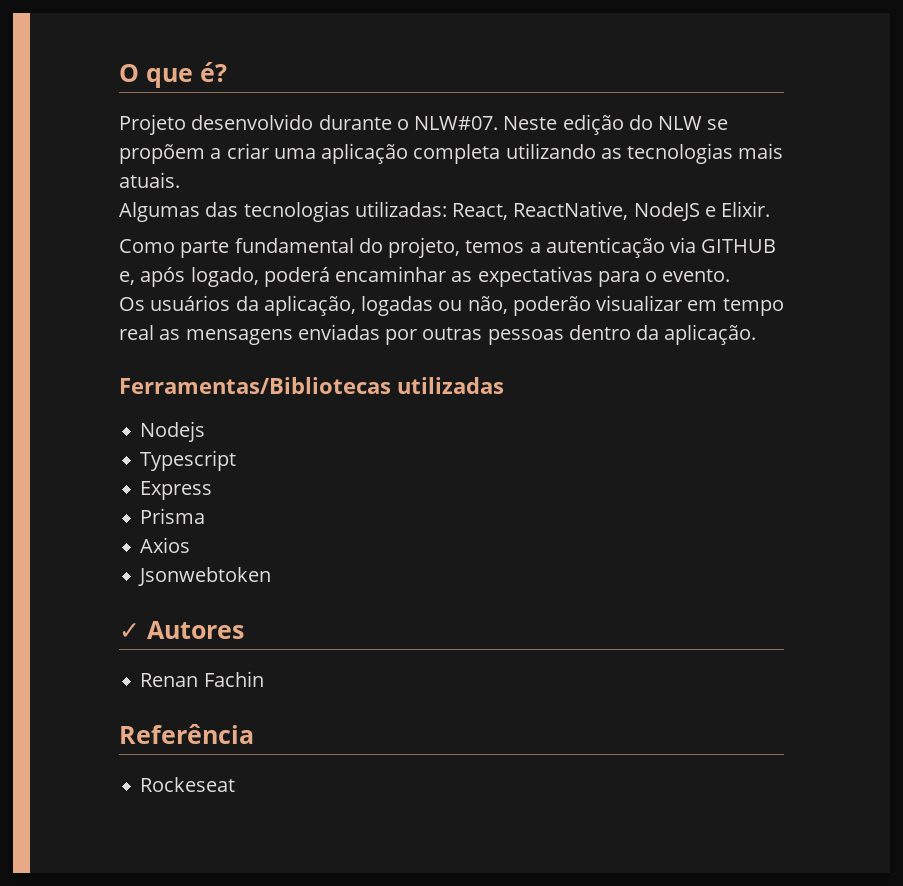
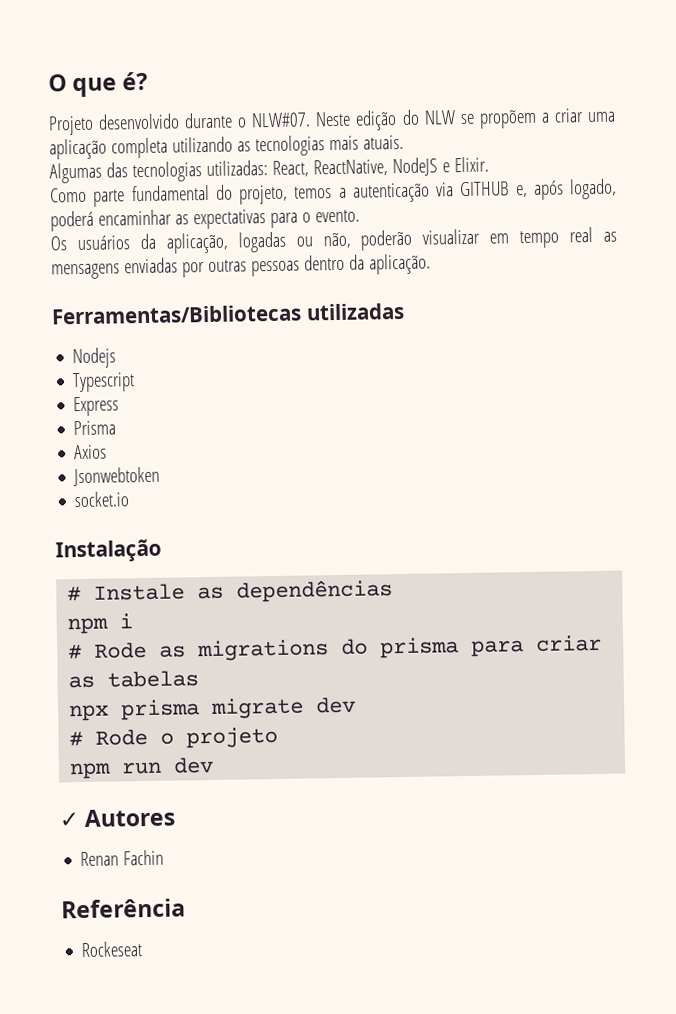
+ socket.io
+ Instalação
+ # Instale as dependências
+ npm i
+ # Rode as migrations do prisma para criar as tabelas
+ npx prisma migrate dev
+ # Rode o projeto
+ npm run dev

